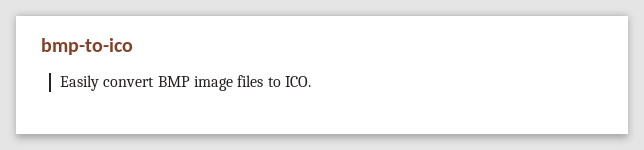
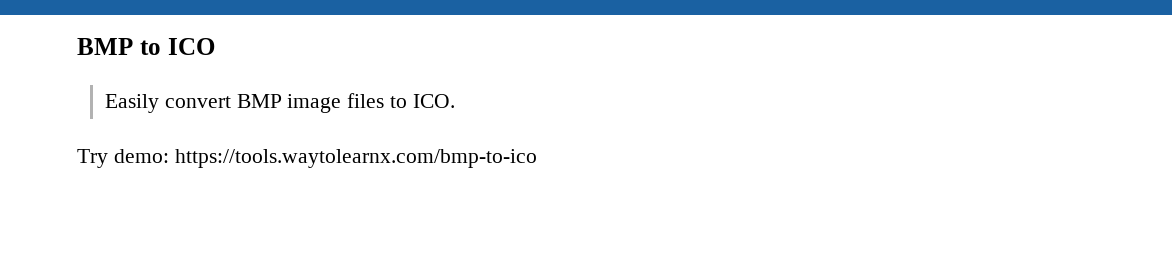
- bmp-to-ico
+ BMP to ICO
+ Try demo: https://tools.waytolearnx.com/bmp-to-ico

